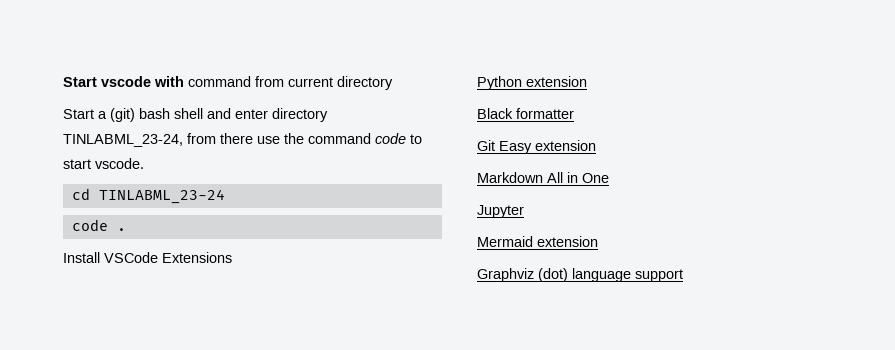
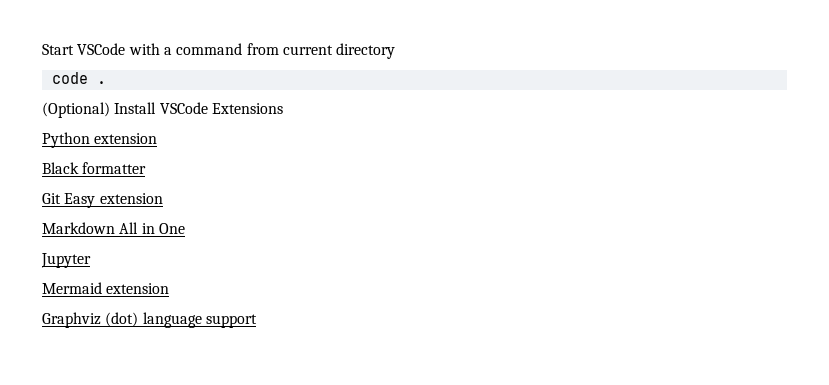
- Start vscode with command from current directory
+ Start VSCode with a command from current directory
- Start a (git) bash shell and enter directory TINLABML_23-24, from there use the command code to start vscode.
- cd TINLABML_23-24
- Install VSCode Extensions
+ (Optional) Install VSCode Extensions

